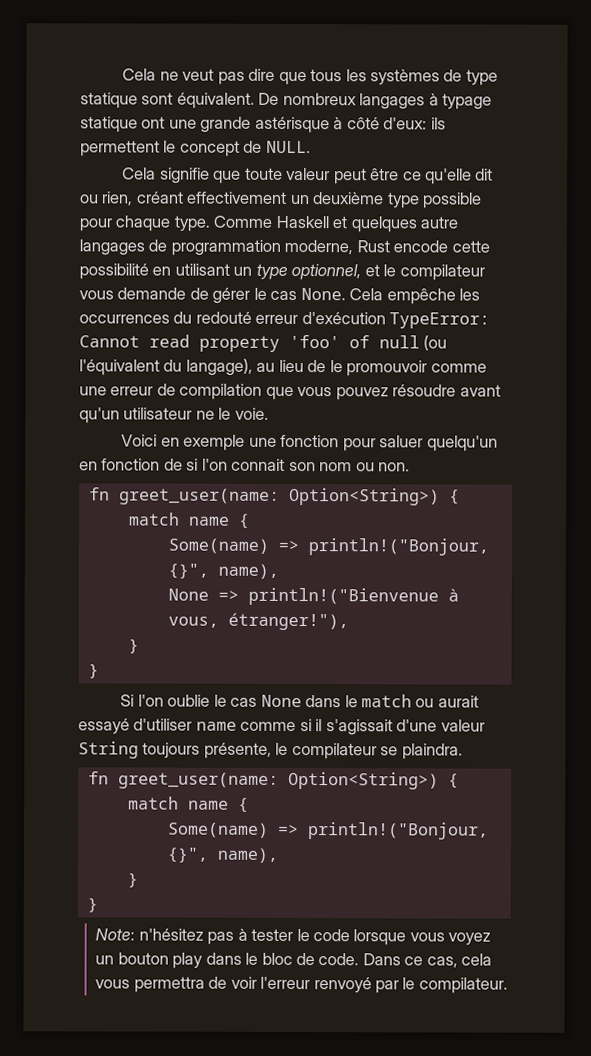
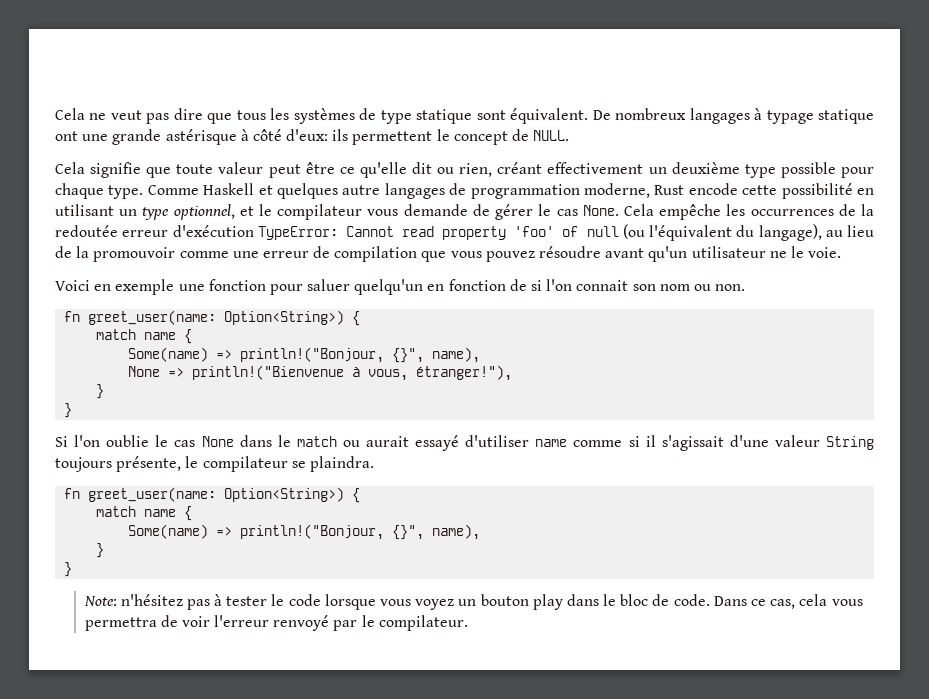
- Cela empêche les occurrences du redouté erreur d'exécution TypeError: Cannot read property 'foo' of null (ou l'équivalent du langage), au lieu de le promouvoir comme une erreur de compilation que vous pouvez résoudre avant qu'un utilisateur ne le voie.
+ Cela empêche les occurrences de la redoutée erreur d'exécution TypeError: Cannot read property 'foo' of null (ou l'équivalent du langage), au lieu de la promouvoir comme une erreur de compilation que vous pouvez résoudre avant qu'un utilisateur ne le voie.

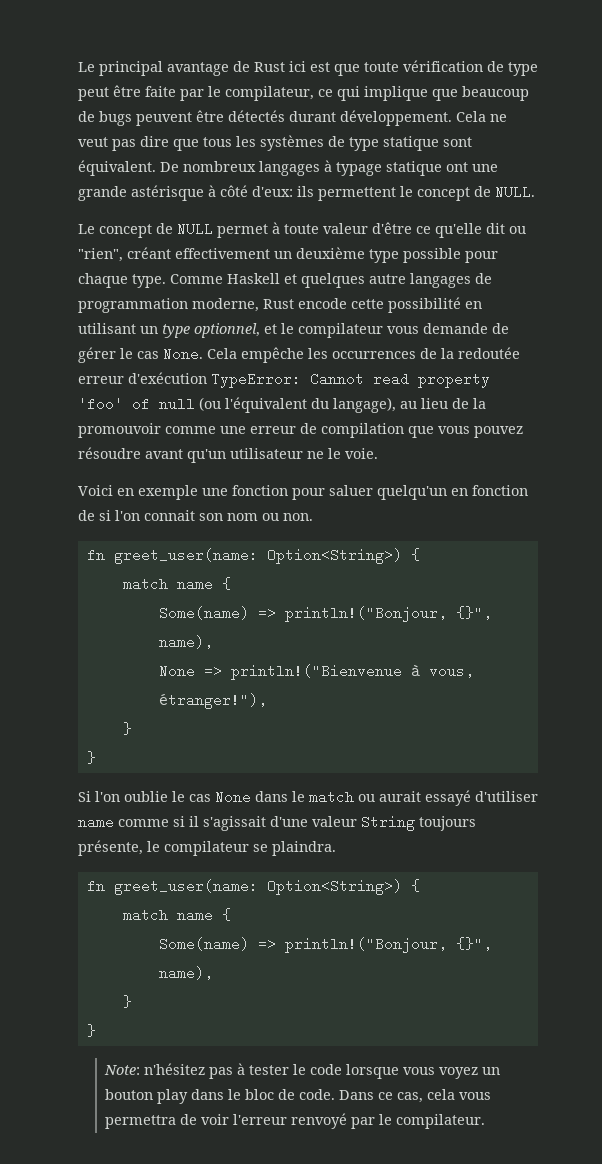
+ Le principal avantage de Rust ici est que toute vérification de type peut être faite par le compilateur, ce qui implique que beaucoup de bugs peuvent être détectés durant développement.
- Cela signifie que toute valeur peut être ce qu'elle dit ou rien, créant effectivement un deuxième type possible pour chaque type.
+ Le concept de NULL permet à toute valeur d'être ce qu'elle dit ou "rien", créant effectivement un deuxième type possible pour chaque type.

